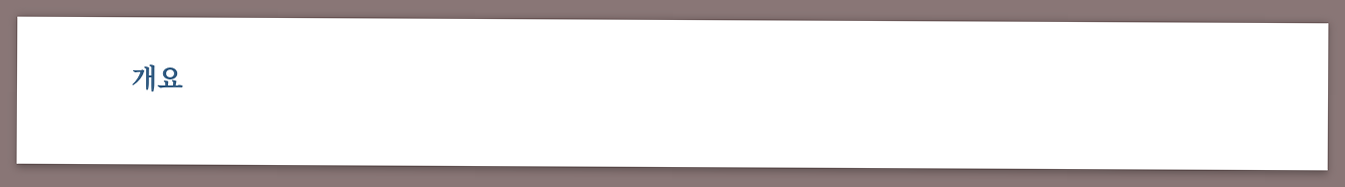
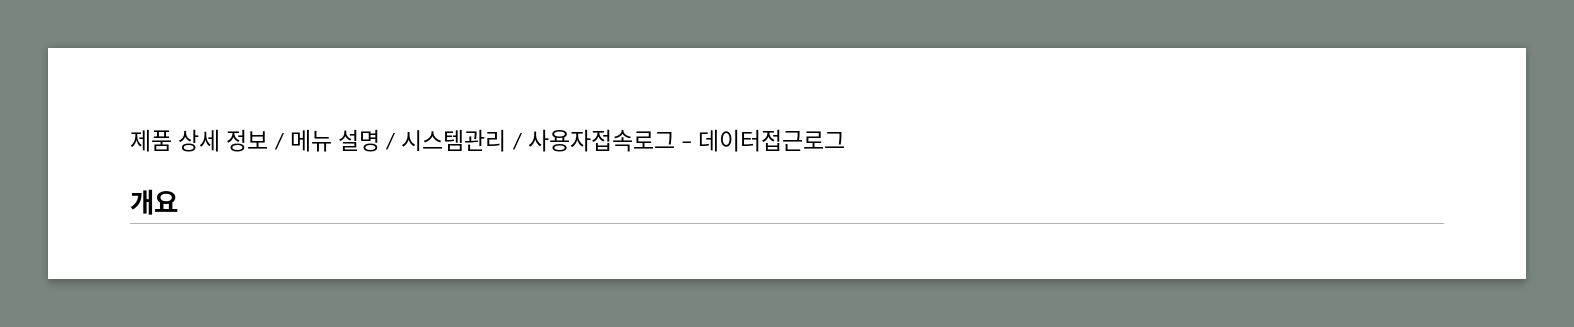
+ 제품 상세 정보 / 메뉴 설명 / 시스템관리 / 사용자접속로그 – 데이터접근로그

